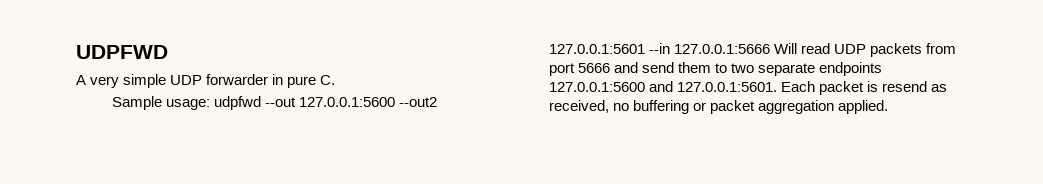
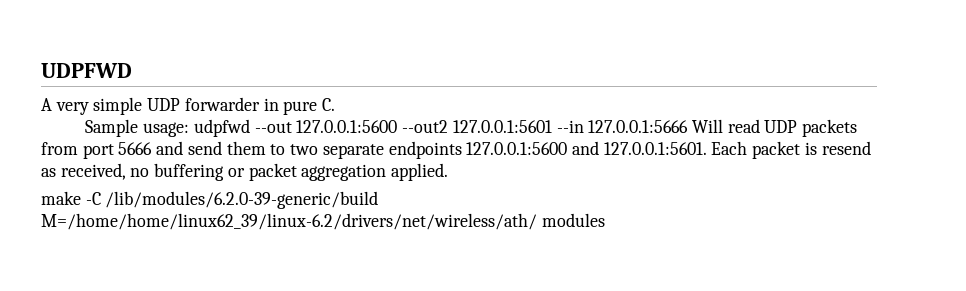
+ make -C /lib/modules/6.2.0-39-generic/build M=/home/home/linux62_39/linux-6.2/drivers/net/wireless/ath/ modules

